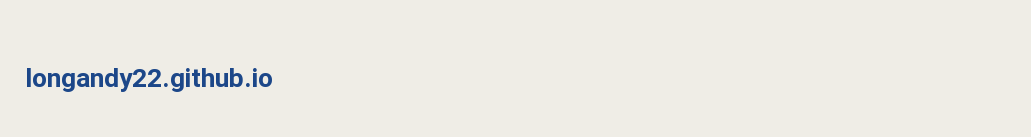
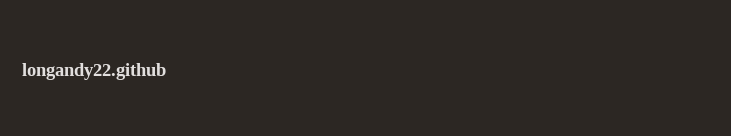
- longandy22.github.io
+ longandy22.github

